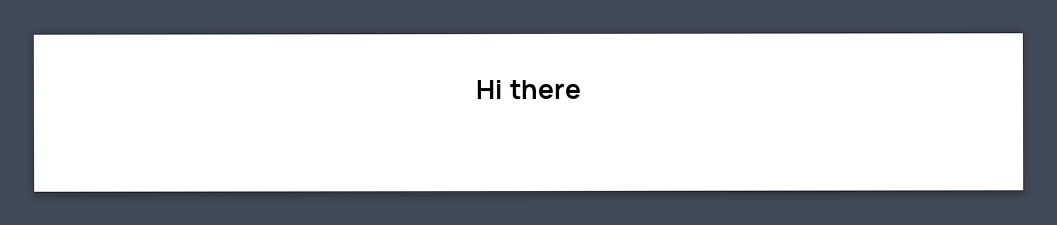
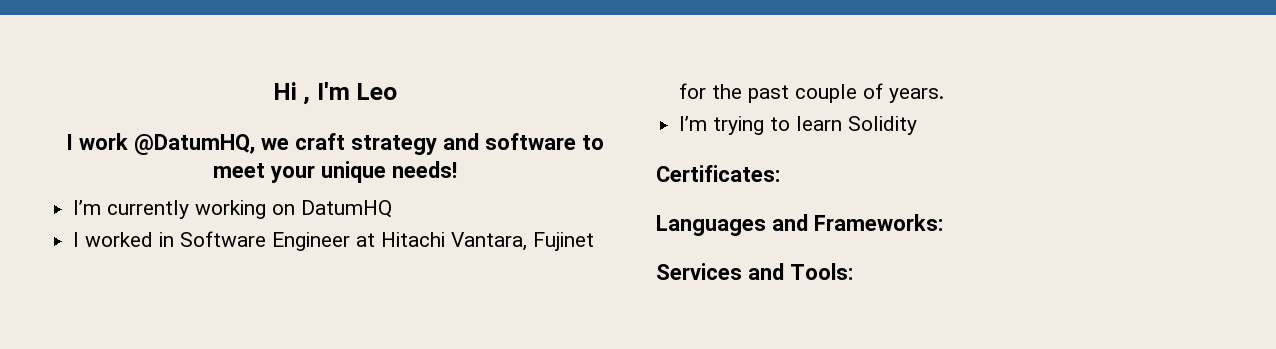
- Hi there
+ Hi , I'm Leo
+ I work @DatumHQ, we craft strategy and software to meet your unique needs!
+ I’m currently working on DatumHQ
+ I worked in Software Engineer at Hitachi Vantara, Fujinet for the past couple of years.
+ I’m trying to learn Solidity
+ Certificates:
+ Languages and Frameworks:
+ Services and Tools:

